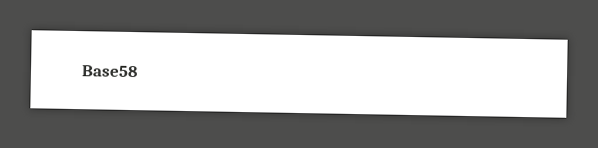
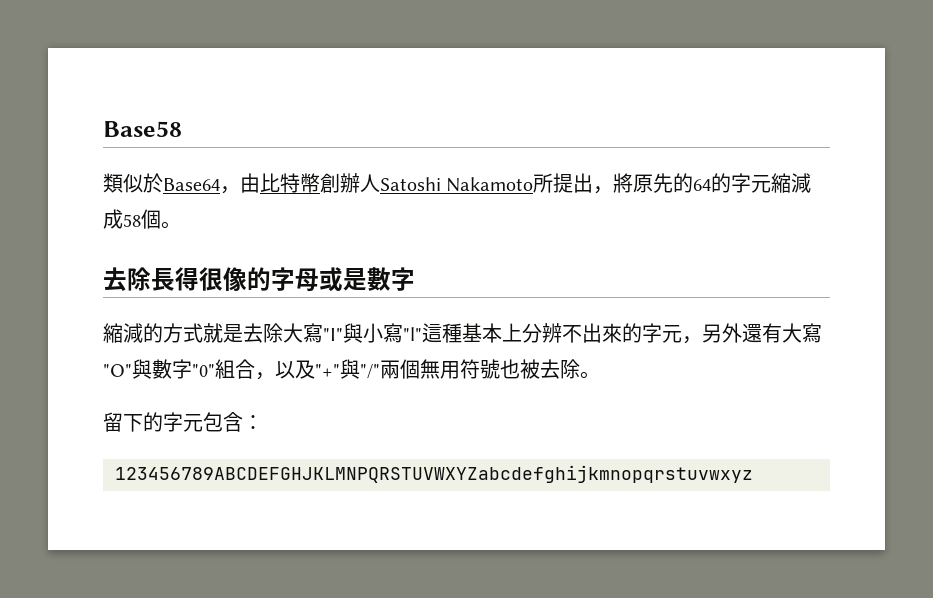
+ 類似於Base64，由比特幣創辦人Satoshi Nakamoto所提出，將原先的64的字元縮減成58個。
+ 去除長得很像的字母或是數字
+ 縮減的方式就是去除大寫"I"與小寫"l"這種基本上分辨不出來的字元，另外還有大寫"O"與數字"0"組合，以及"+"與"/"兩個無用符號也被去除。
+ 留下的字元包含：
+ 123456789ABCDEFGHJKLMNPQRSTUVWXYZabcdefghijkmnopqrstuvwxyz

